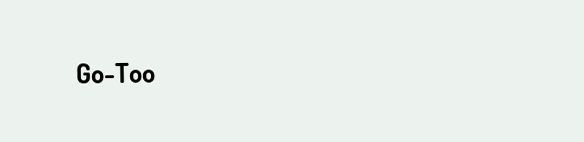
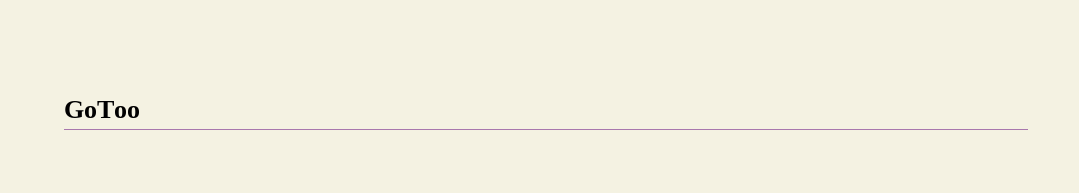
- Go-Too
+ GoToo

